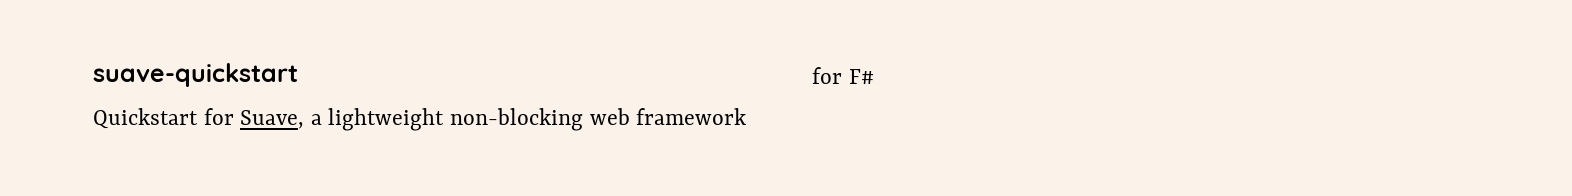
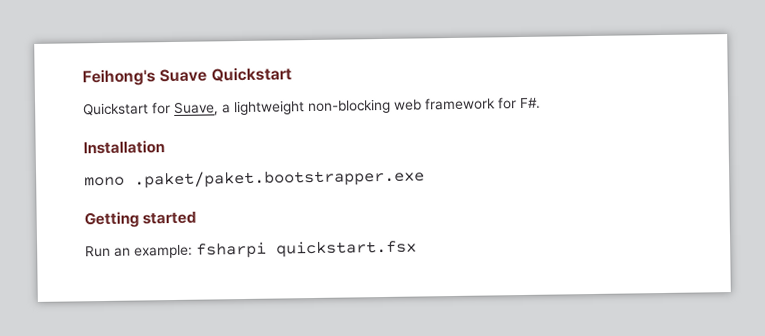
- suave-quickstart
+ Feihong's Suave Quickstart
- Quickstart for Suave, a lightweight non-blocking web framework for F#
+ Quickstart for Suave, a lightweight non-blocking web framework for F#.
+ Installation
+ mono .paket/paket.bootstrapper.exe
+ Getting started
+ Run an example: fsharpi quickstart.fsx

